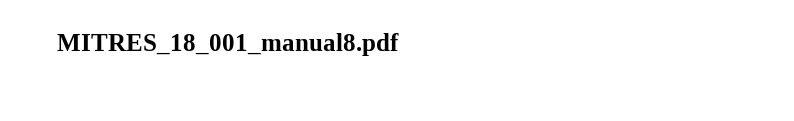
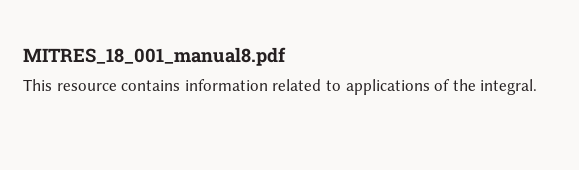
+ This resource contains information related to applications of the integral.

